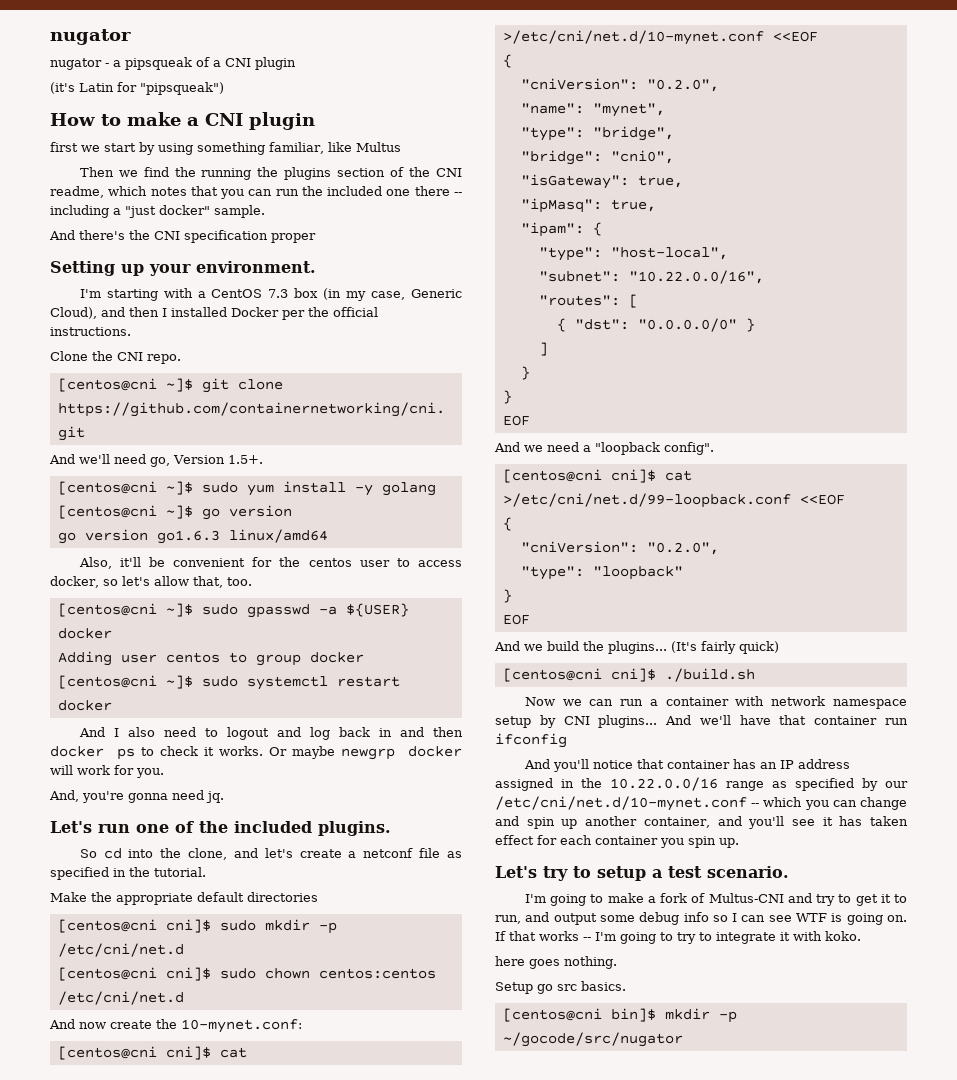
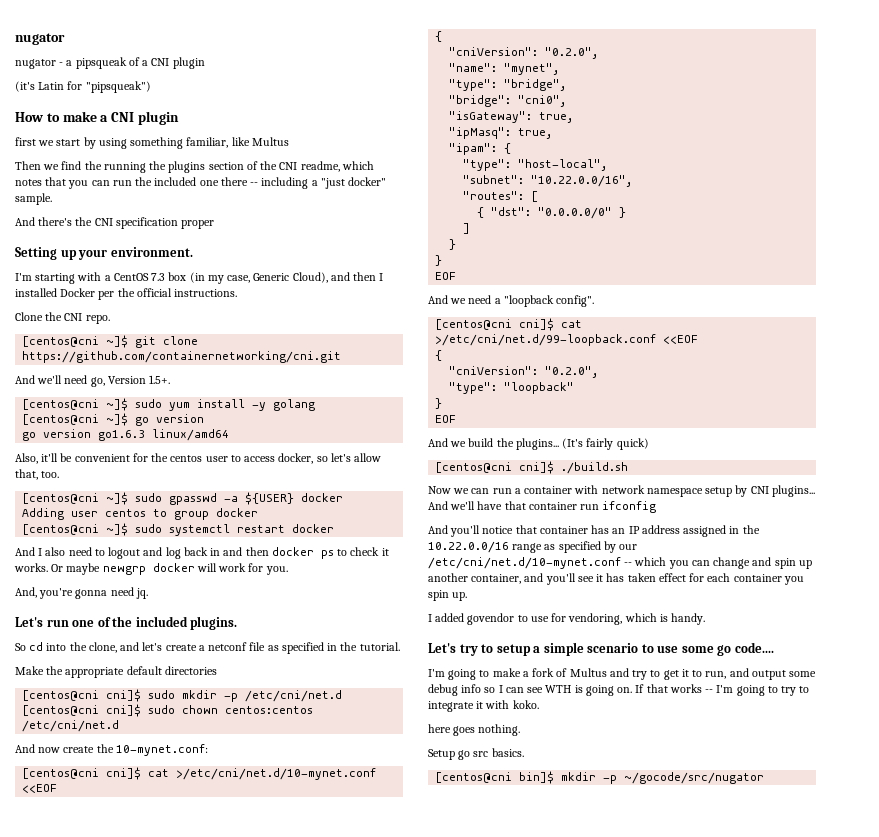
+ I added govendor to use for vendoring, which is handy.
- Let's try to setup a test scenario.
+ Let's try to setup a simple scenario to use some go code....
- I'm going to make a fork of Multus-CNI and try to get it to run, and output some debug info so I can see WTF is going on.
+ I'm going to make a fork of Multus and try to get it to run, and output some debug info so I can see WTH is going on.

